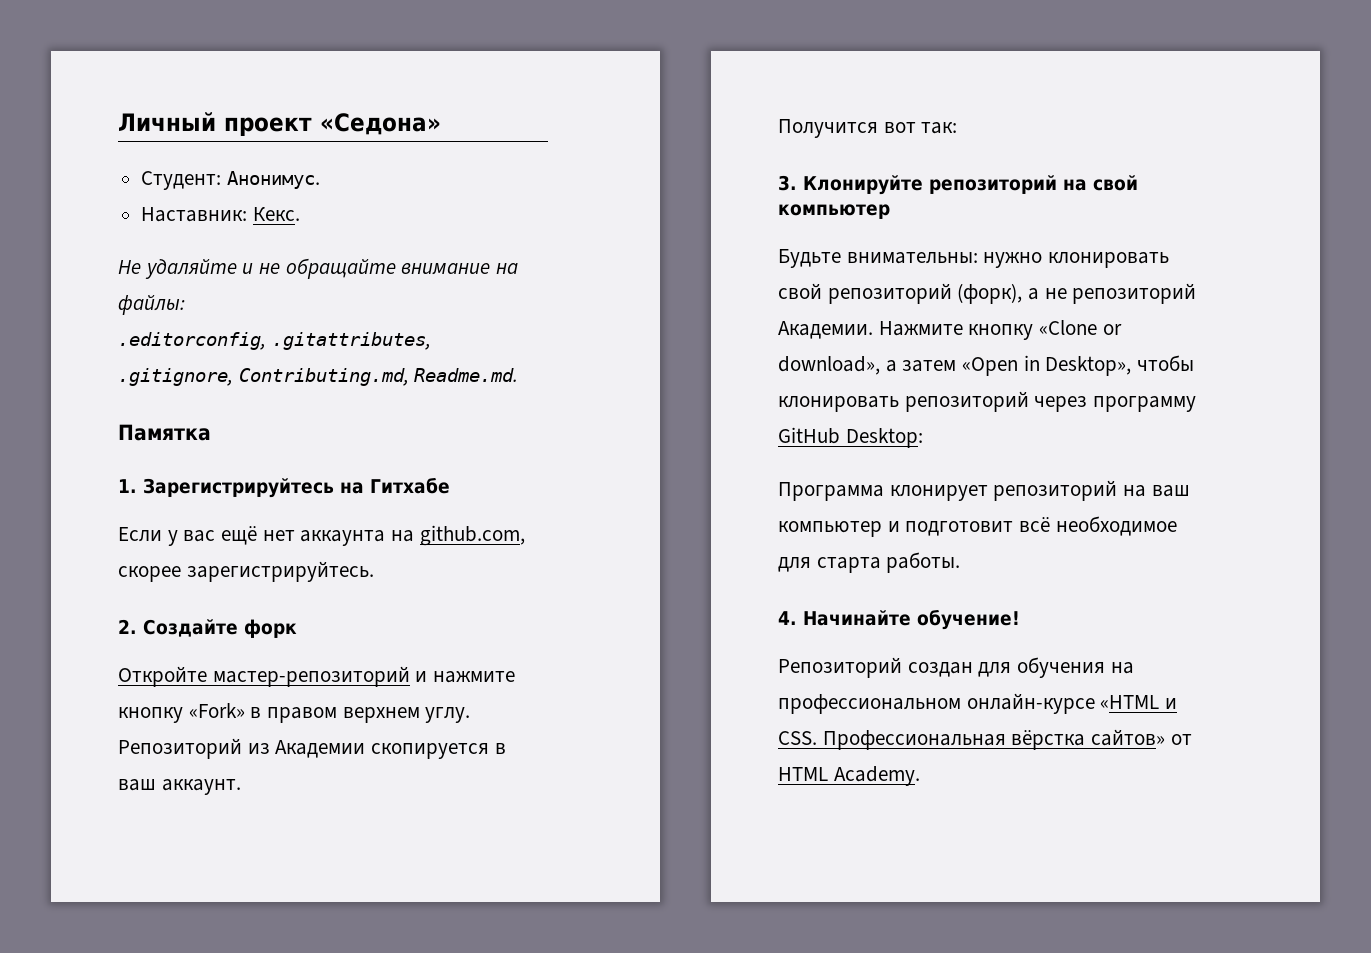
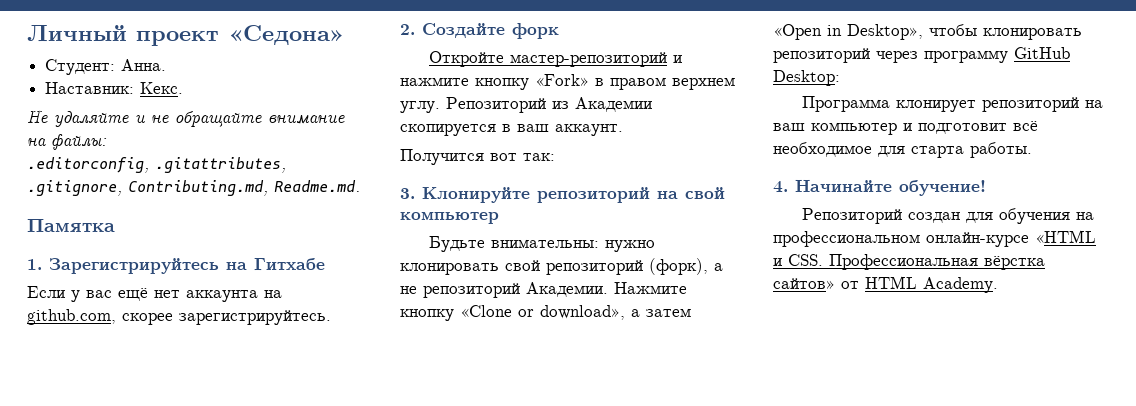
- Студент: Анонимус.
+ Студент: Анна.

